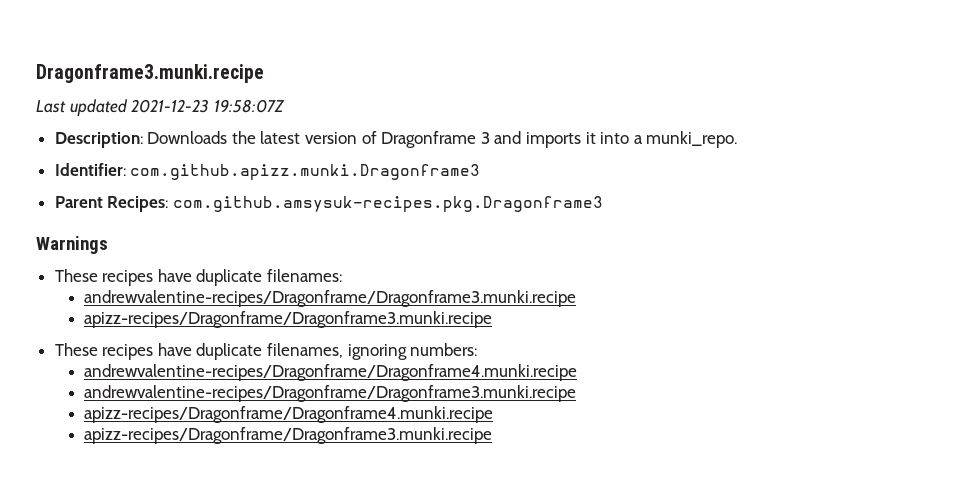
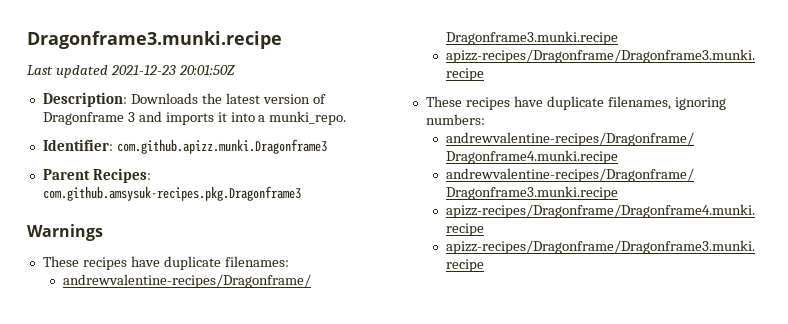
- Last updated 2021-12-23 19:58:07Z
+ Last updated 2021-12-23 20:01:50Z

